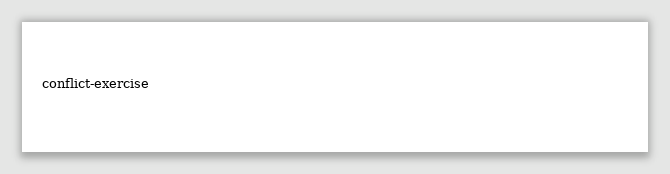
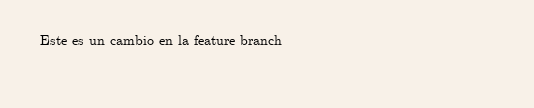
- conflict-exercise
+ Este es un cambio en la feature branch

